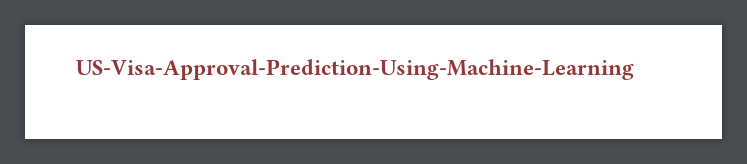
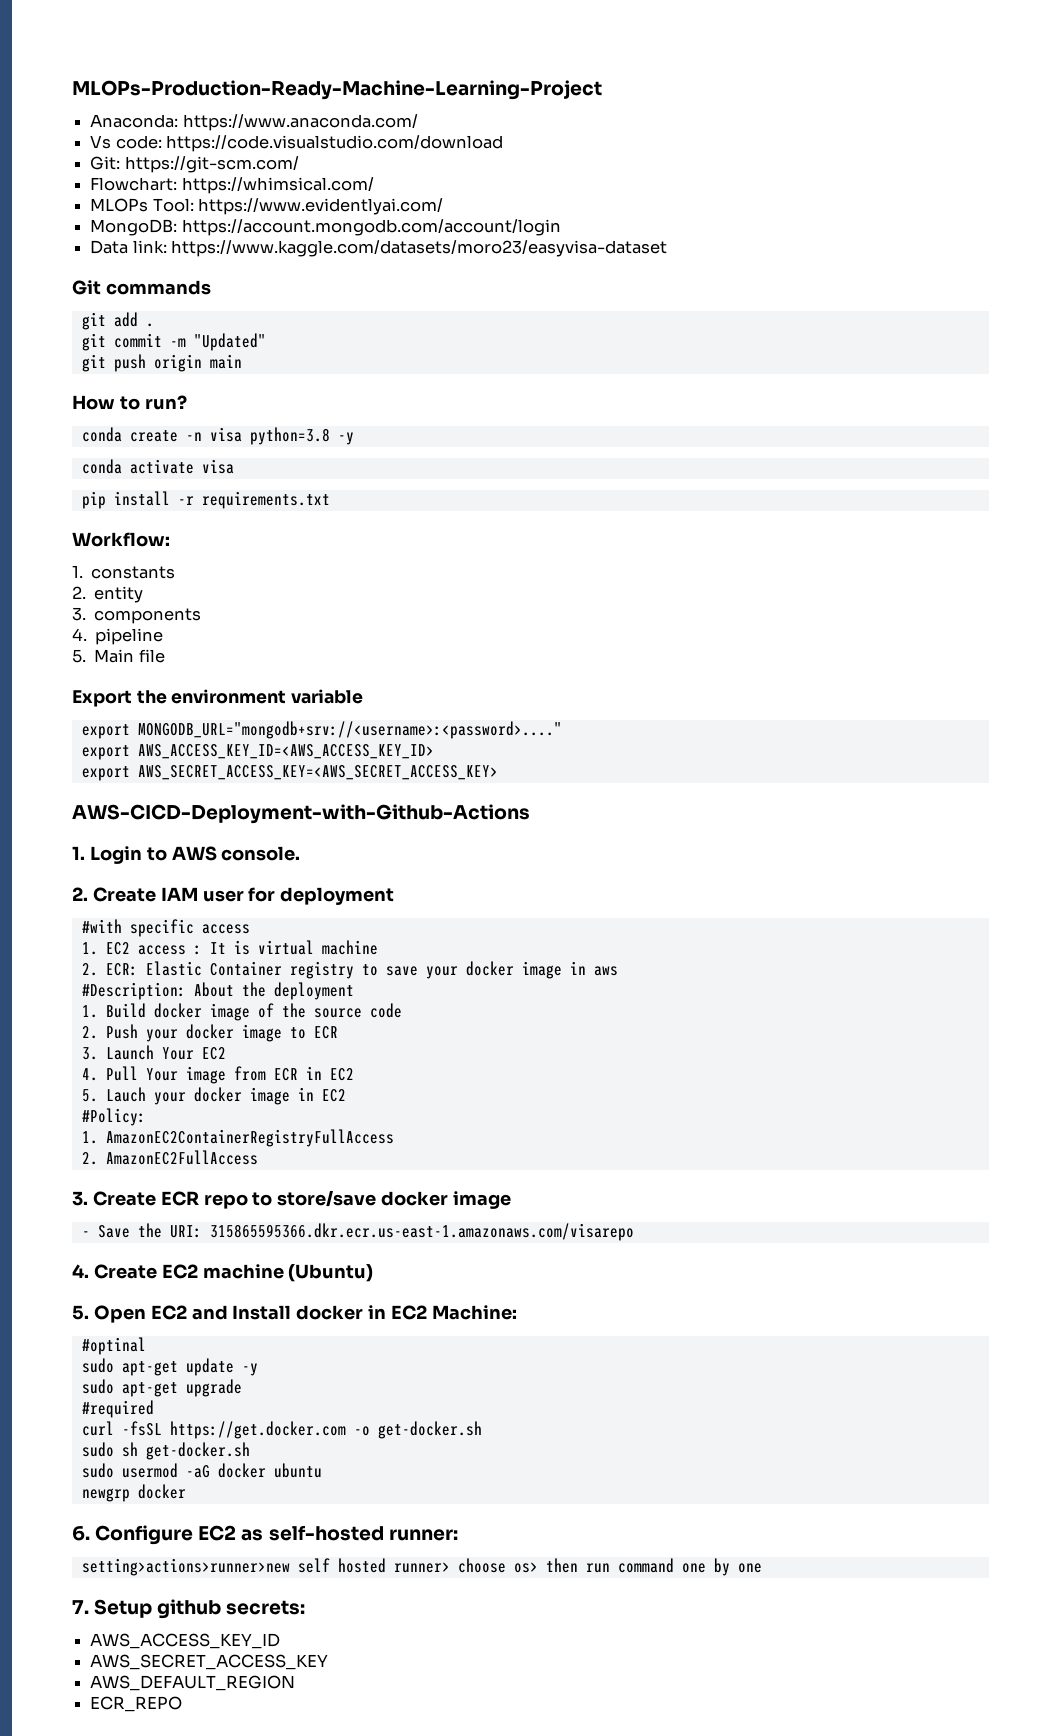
- US-Visa-Approval-Prediction-Using-Machine-Learning
+ MLOPs-Production-Ready-Machine-Learning-Project
+ Anaconda: https://www.anaconda.com/
+ Vs code: https://code.visualstudio.com/download
+ Git: https://git-scm.com/
+ Flowchart: https://whimsical.com/
+ MLOPs Tool: https://www.evidentlyai.com/
+ MongoDB: https://account.mongodb.com/account/login
+ Data link: https://www.kaggle.com/datasets/moro23/easyvisa-dataset
+ Git commands
+ git add .
+ git commit -m "Updated"
+ git push origin main
+ How to run?
+ conda create -n visa python=3.8 -y
+ conda activate visa
+ pip install -r requirements.txt
+ Workflow:
+ 1. constants
+ 2. entity
+ 3. components
+ 4. pipeline
+ 5. Main file
+ Export the environment variable
+ export MONGODB_URL="mongodb+srv://<username>:<password>...."
+ export AWS_ACCESS_KEY_ID=<AWS_ACCESS_KEY_ID>
+ export AWS_SECRET_ACCESS_KEY=<AWS_SECRET_ACCESS_KEY>
+ AWS-CICD-Deployment-with-Github-Actions
+ 1. Login to AWS console.
+ 2. Create IAM user for deployment
+ #with specific access
+ 1. EC2 access : It is virtual machine
+ 2. ECR: Elastic Container registry to save your docker image in aws
+ #Description: About the deployment
+ 1. Build docker image of the source code
+ 2. Push your docker image to ECR
+ 3. Launch Your EC2
+ 4. Pull Your image from ECR in EC2
+ 5. Lauch your docker image in EC2
+ #Policy:
+ 1. AmazonEC2ContainerRegistryFullAccess
+ 2. AmazonEC2FullAccess
+ 3. Create ECR repo to store/save docker image
+ - Save the URI: 315865595366.dkr.ecr.us-east-1.amazonaws.com/visarepo
+ 4. Create EC2 machine (Ubuntu)
+ 5. Open EC2 and Install docker in EC2 Machine:
+ #optinal
+ sudo apt-get update -y
+ sudo apt-get upgrade
+ #required
+ curl -fsSL https://get.docker.com -o get-docker.sh
+ sudo sh get-docker.sh
+ sudo usermod -aG docker ubuntu
+ newgrp docker
+ 6. Configure EC2 as self-hosted runner:
+ setting>actions>runner>new self hosted runner> choose os> then run command one by one
+ 7. Setup github secrets:
+ AWS_ACCESS_KEY_ID
+ AWS_SECRET_ACCESS_KEY
+ AWS_DEFAULT_REGION
+ ECR_REPO

